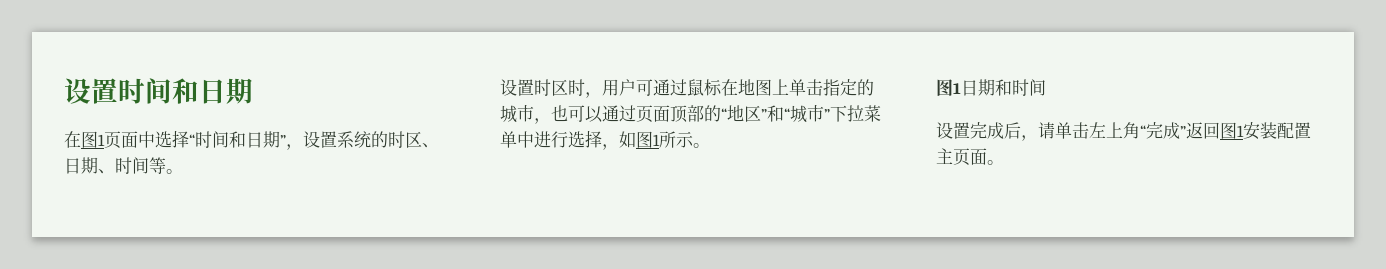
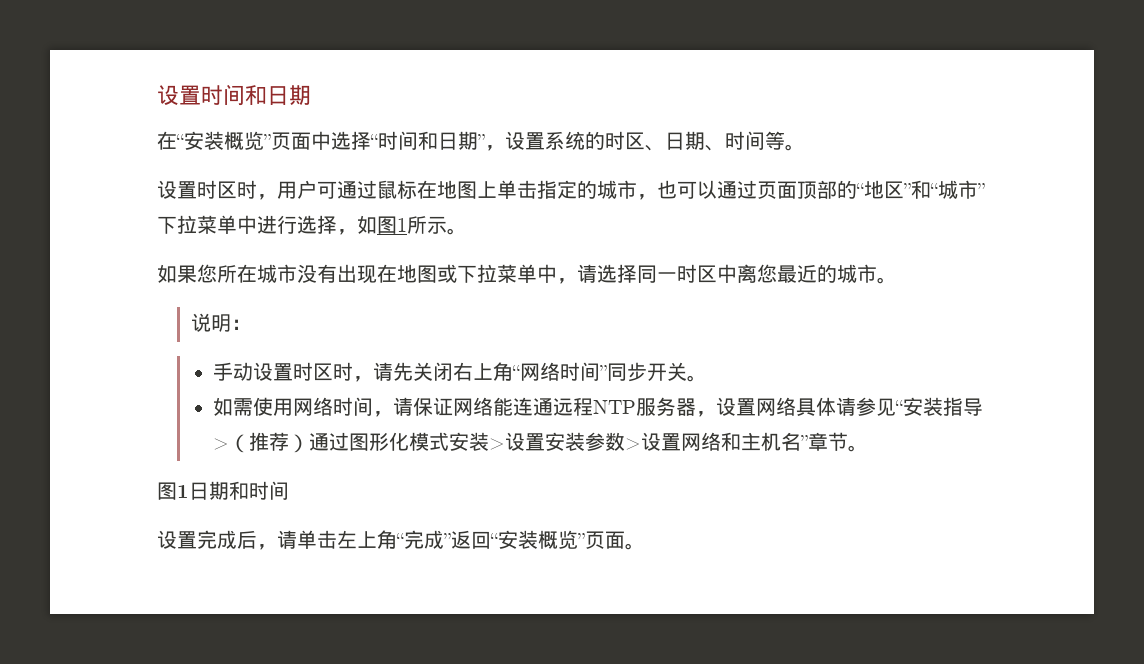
- 在图1页面中选择“时间和日期”，设置系统的时区、日期、时间等。
+ 在“安装概览”页面中选择“时间和日期”，设置系统的时区、日期、时间等。
+ 如果您所在城市没有出现在地图或下拉菜单中，请选择同一时区中离您最近的城市。
+ 说明：
+ 手动设置时区时，请先关闭右上角“网络时间”同步开关。
+ 如需使用网络时间，请保证网络能连通远程NTP服务器，设置网络具体请参见“安装指导>（推荐）通过图形化模式安装>设置安装参数>设置网络和主机名”章节。
- 设置完成后，请单击左上角“完成”返回图1安装配置主页面。
+ 设置完成后，请单击左上角“完成”返回“安装概览”页面。

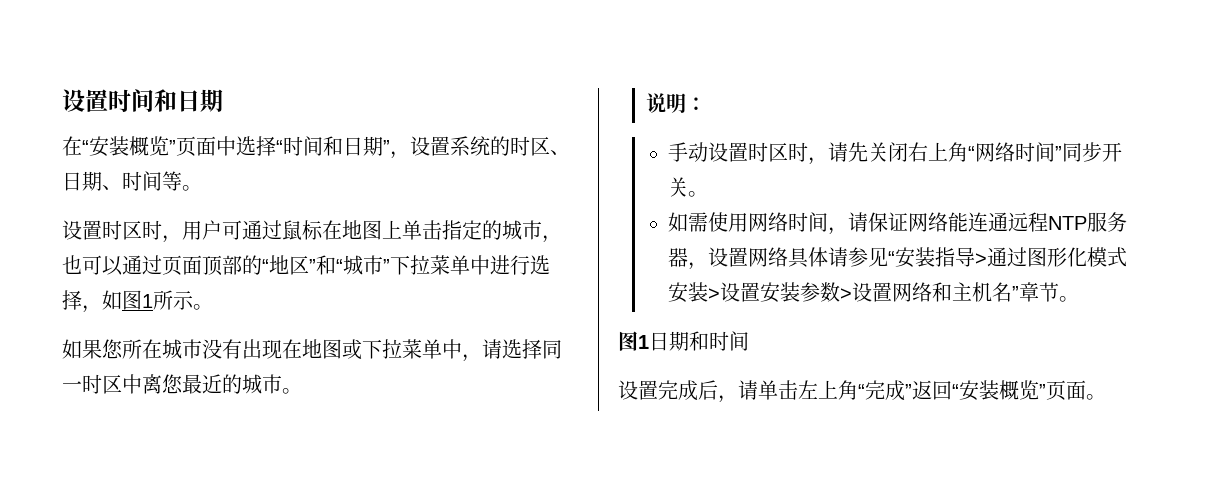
- 如需使用网络时间，请保证网络能连通远程NTP服务器，设置网络具体请参见“安装指导>（推荐）通过图形化模式安装>设置安装参数>设置网络和主机名”章节。
+ 如需使用网络时间，请保证网络能连通远程NTP服务器，设置网络具体请参见“安装指导>通过图形化模式安装>设置安装参数>设置网络和主机名”章节。

